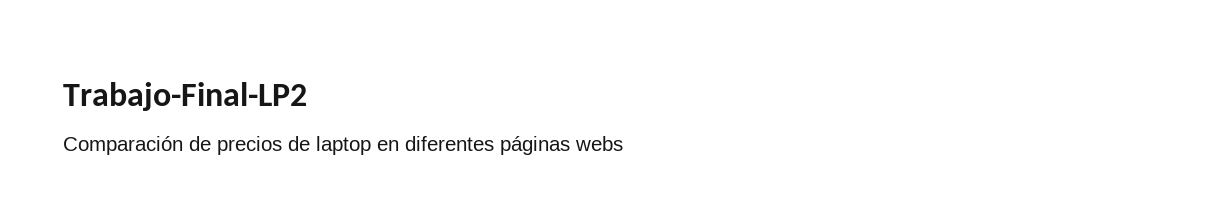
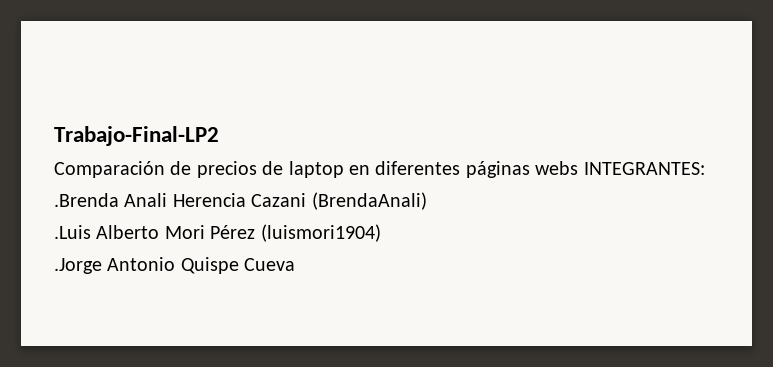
- Comparación de precios de laptop en diferentes páginas webs
+ Comparación de precios de laptop en diferentes páginas webs INTEGRANTES:
+ .Brenda Anali Herencia Cazani (BrendaAnali)
+ .Luis Alberto Mori Pérez (luismori1904)
+ .Jorge Antonio Quispe Cueva

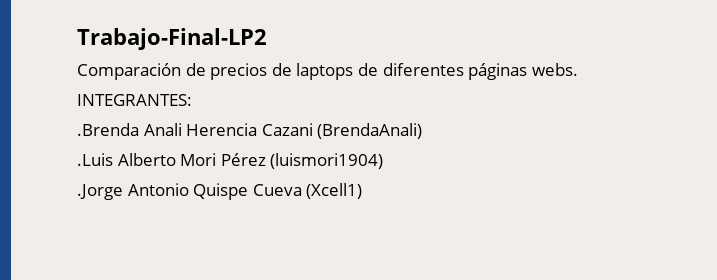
- Comparación de precios de laptop en diferentes páginas webs INTEGRANTES:
+ Comparación de precios de laptops de diferentes páginas webs.
+ INTEGRANTES:
- .Jorge Antonio Quispe Cueva
+ .Jorge Antonio Quispe Cueva (Xcell1)

